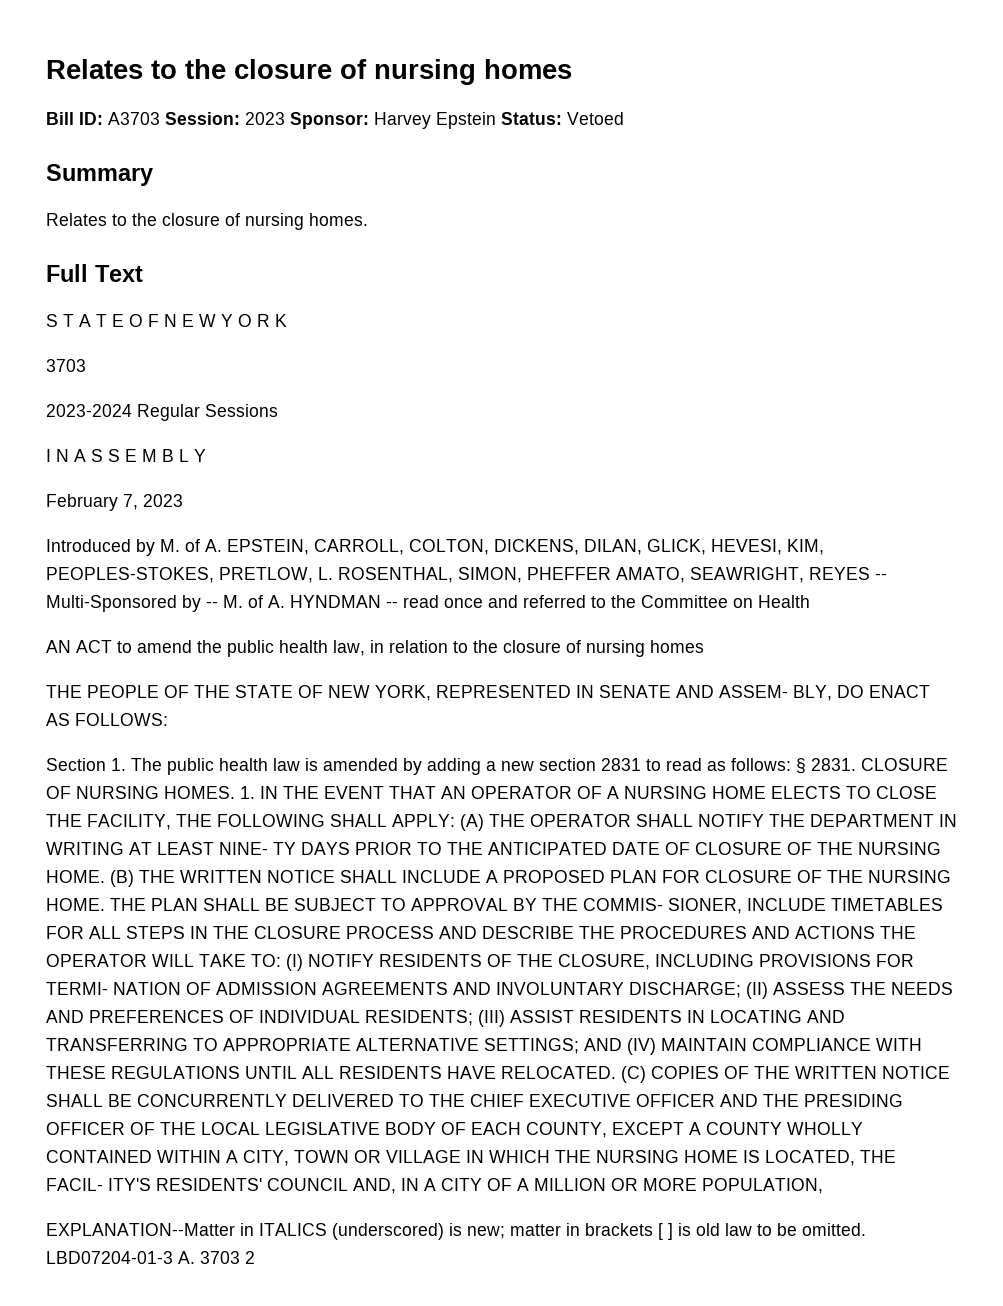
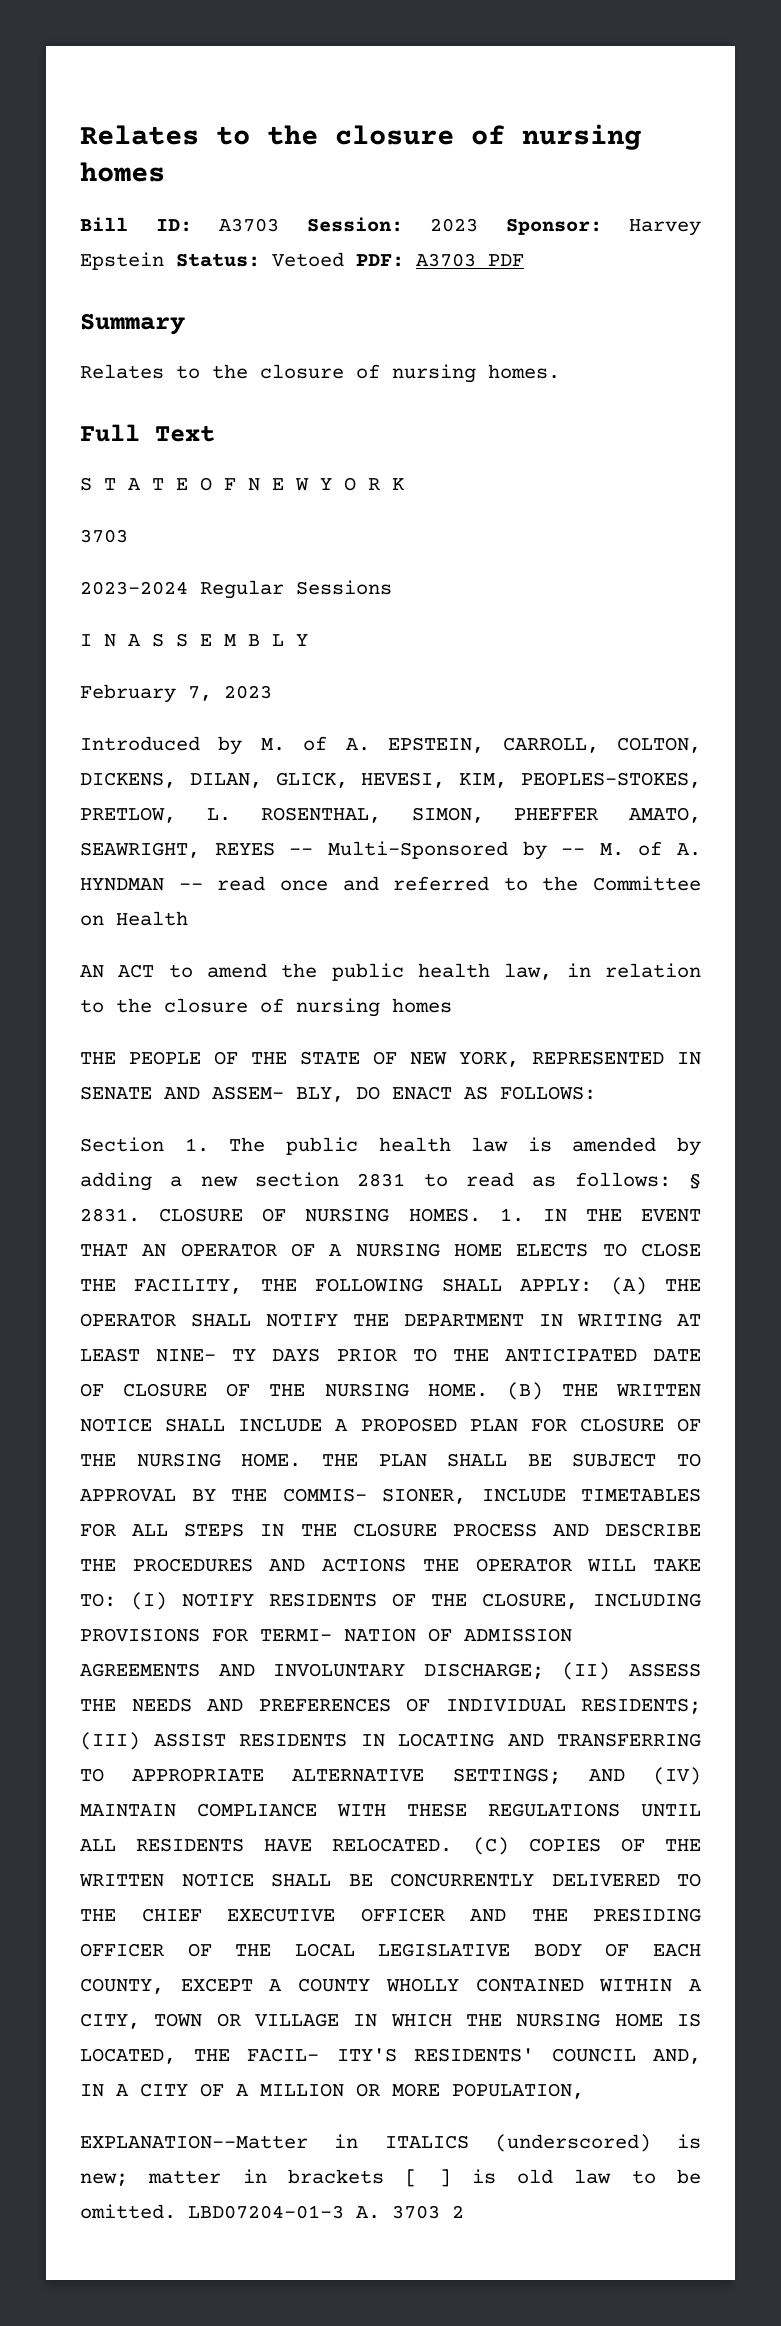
- Bill ID: A3703 Session: 2023 Sponsor: Harvey Epstein Status: Vetoed
+ Bill ID: A3703 Session: 2023 Sponsor: Harvey Epstein Status: Vetoed PDF: A3703 PDF

